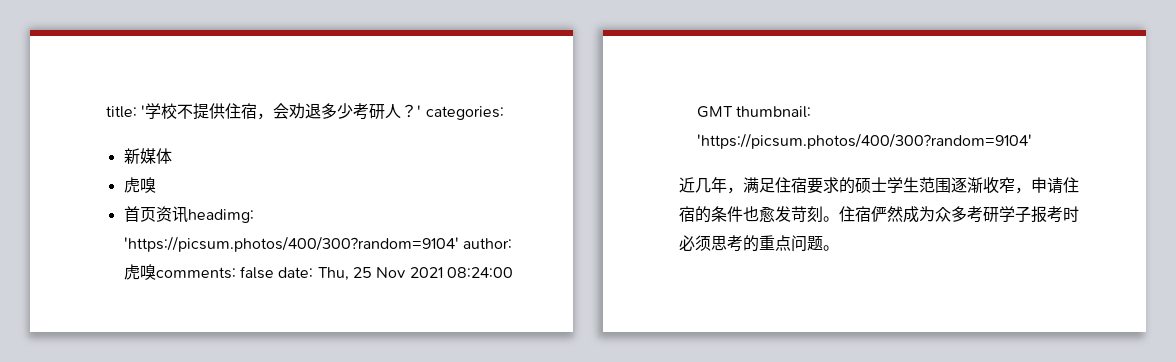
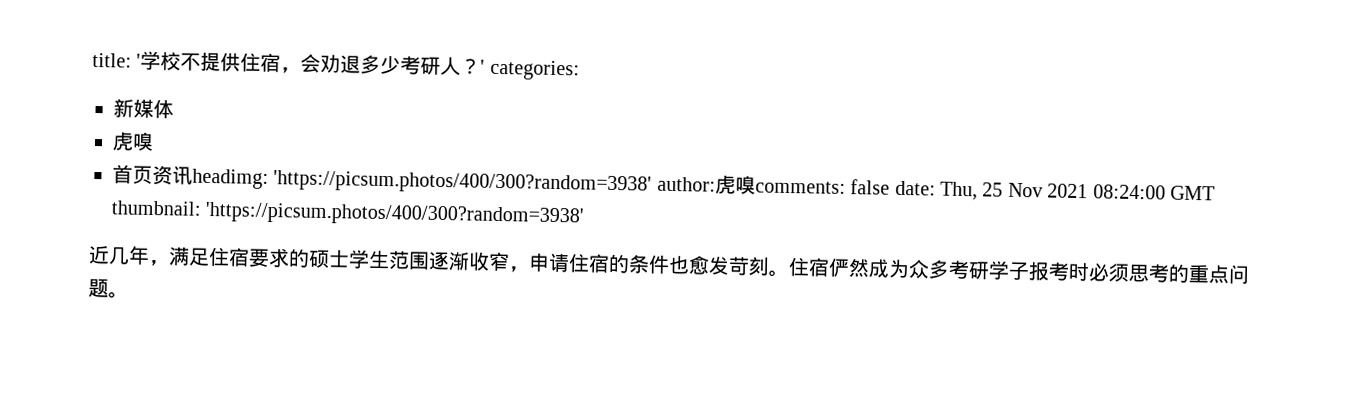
- 首页资讯headimg: 'https://picsum.photos/400/300?random=9104' author:虎嗅comments: false date: Thu, 25 Nov 2021 08:24:00 GMT thumbnail: 'https://picsum.photos/400/300?random=9104'
+ 首页资讯headimg: 'https://picsum.photos/400/300?random=3938' author:虎嗅comments: false date: Thu, 25 Nov 2021 08:24:00 GMT thumbnail: 'https://picsum.photos/400/300?random=3938'

